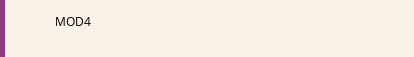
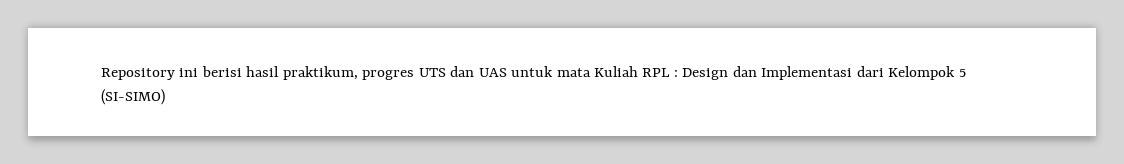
- MOD4
+ Repository ini berisi hasil praktikum, progres UTS dan UAS untuk mata Kuliah RPL : Design dan Implementasi dari Kelompok 5 (SI-SIMO)

